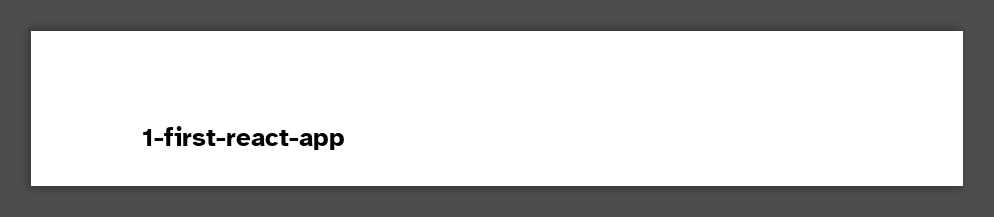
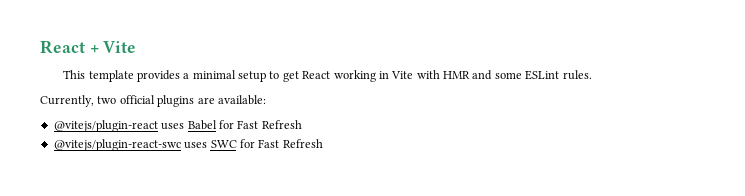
- 1-first-react-app
+ React + Vite
+ This template provides a minimal setup to get React working in Vite with HMR and some ESLint rules.
+ Currently, two official plugins are available:
+ @vitejs/plugin-react uses Babel for Fast Refresh
+ @vitejs/plugin-react-swc uses SWC for Fast Refresh

